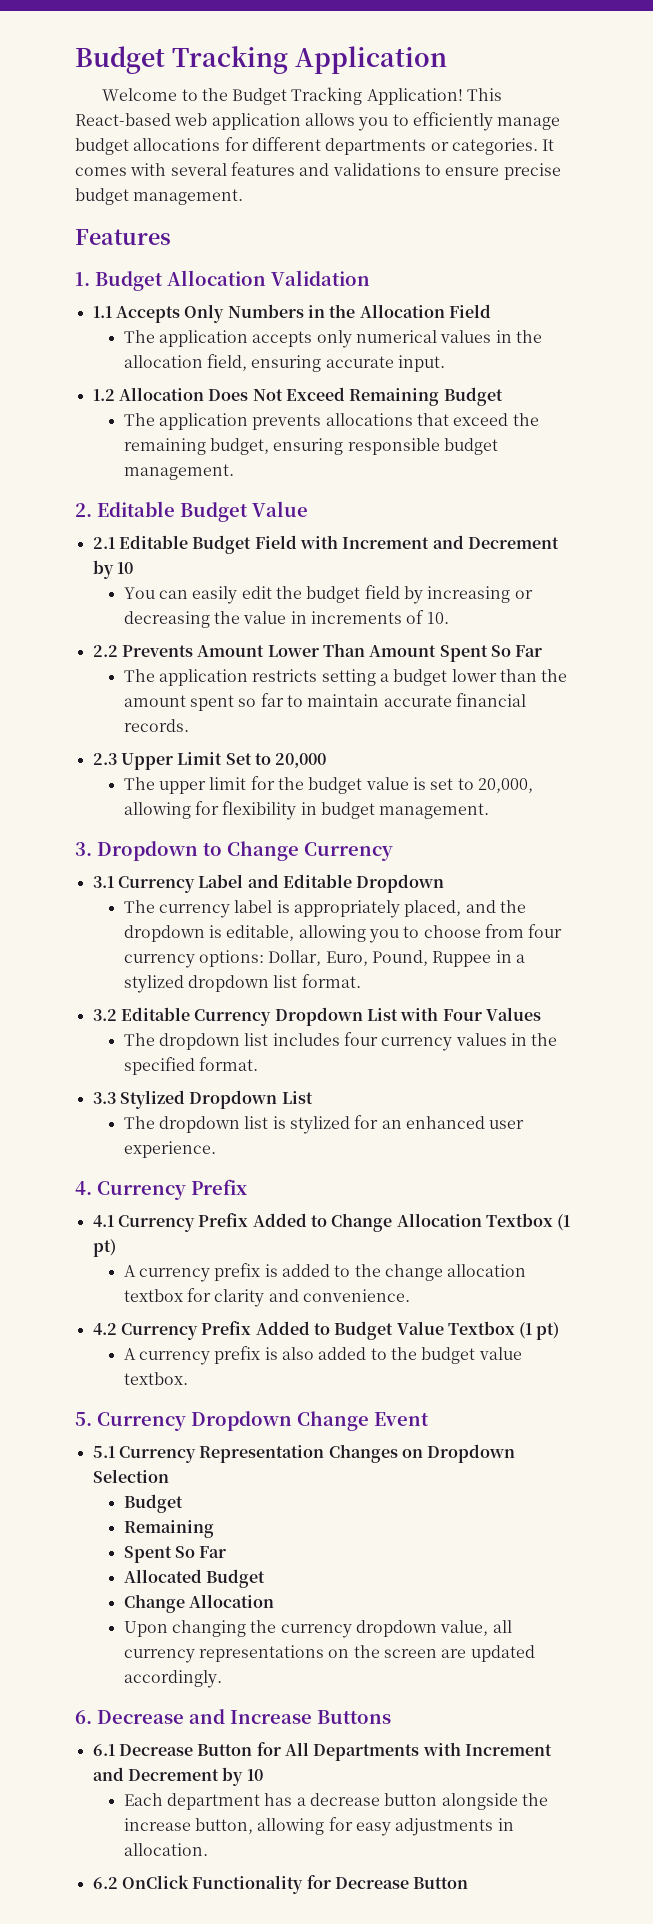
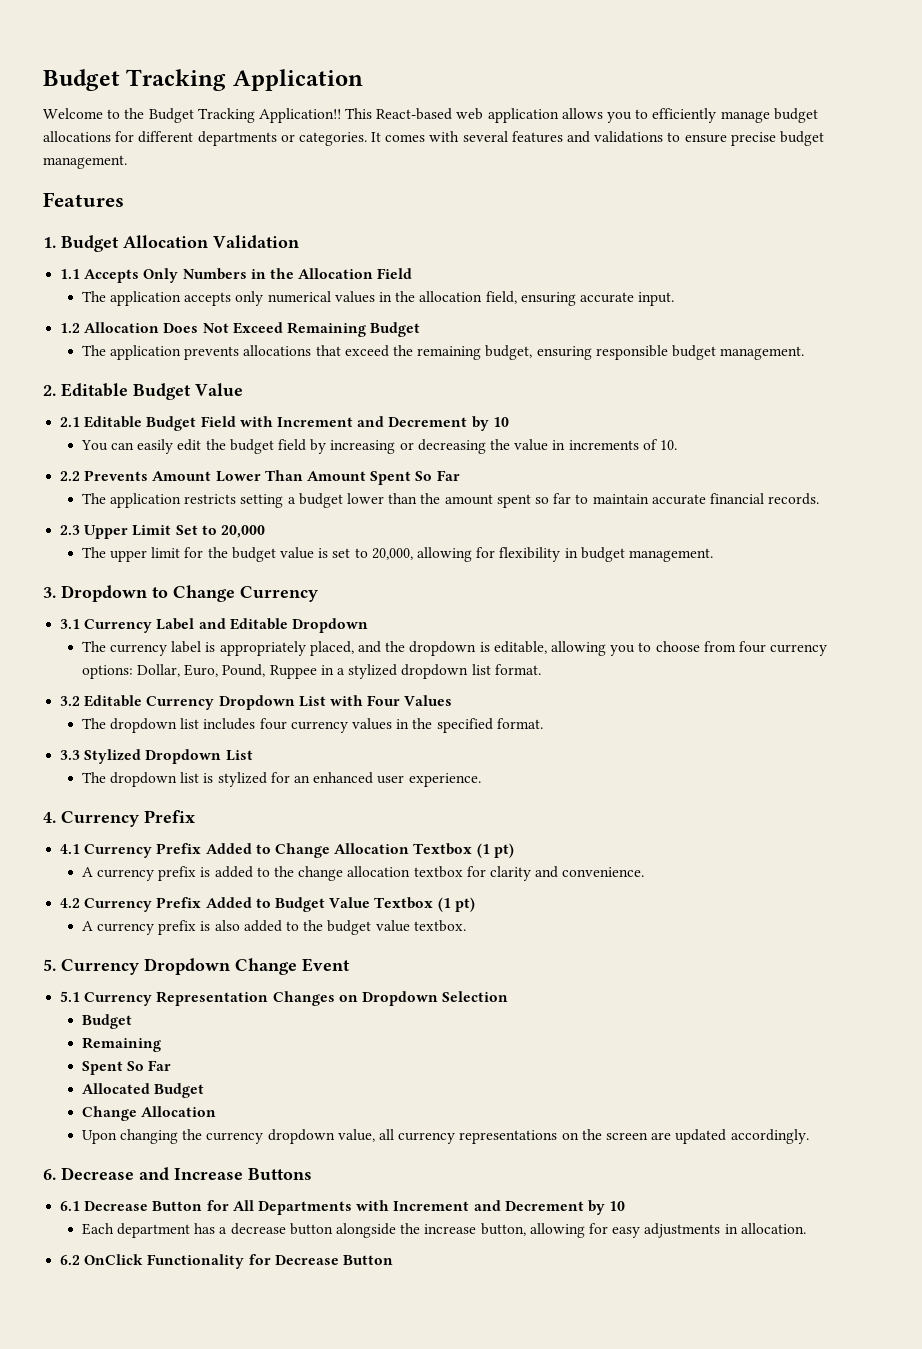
- Welcome to the Budget Tracking Application!
+ Welcome to the Budget Tracking Application!!

